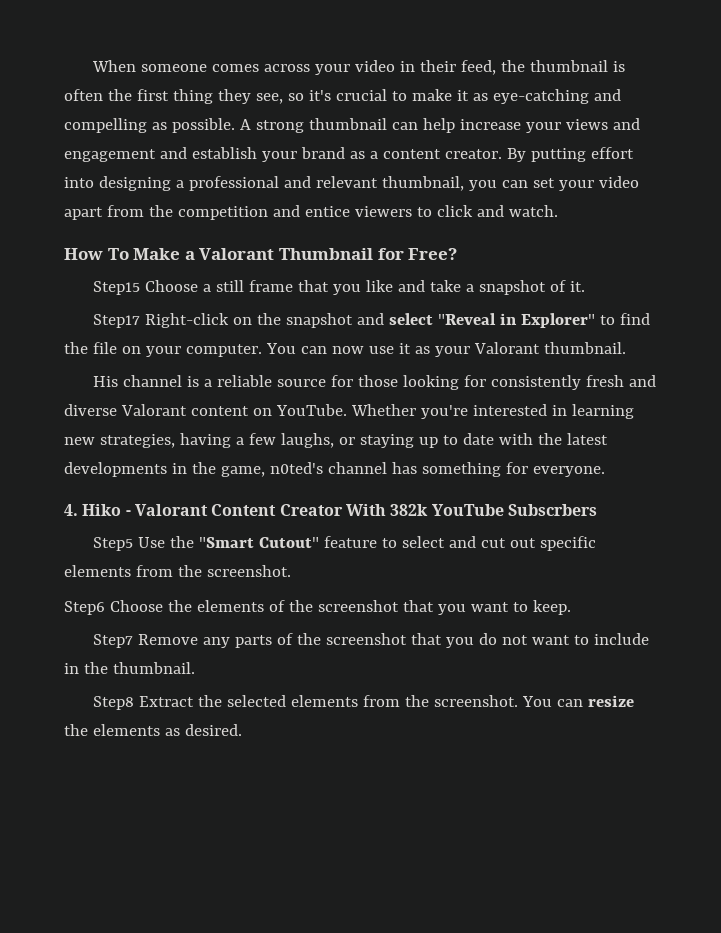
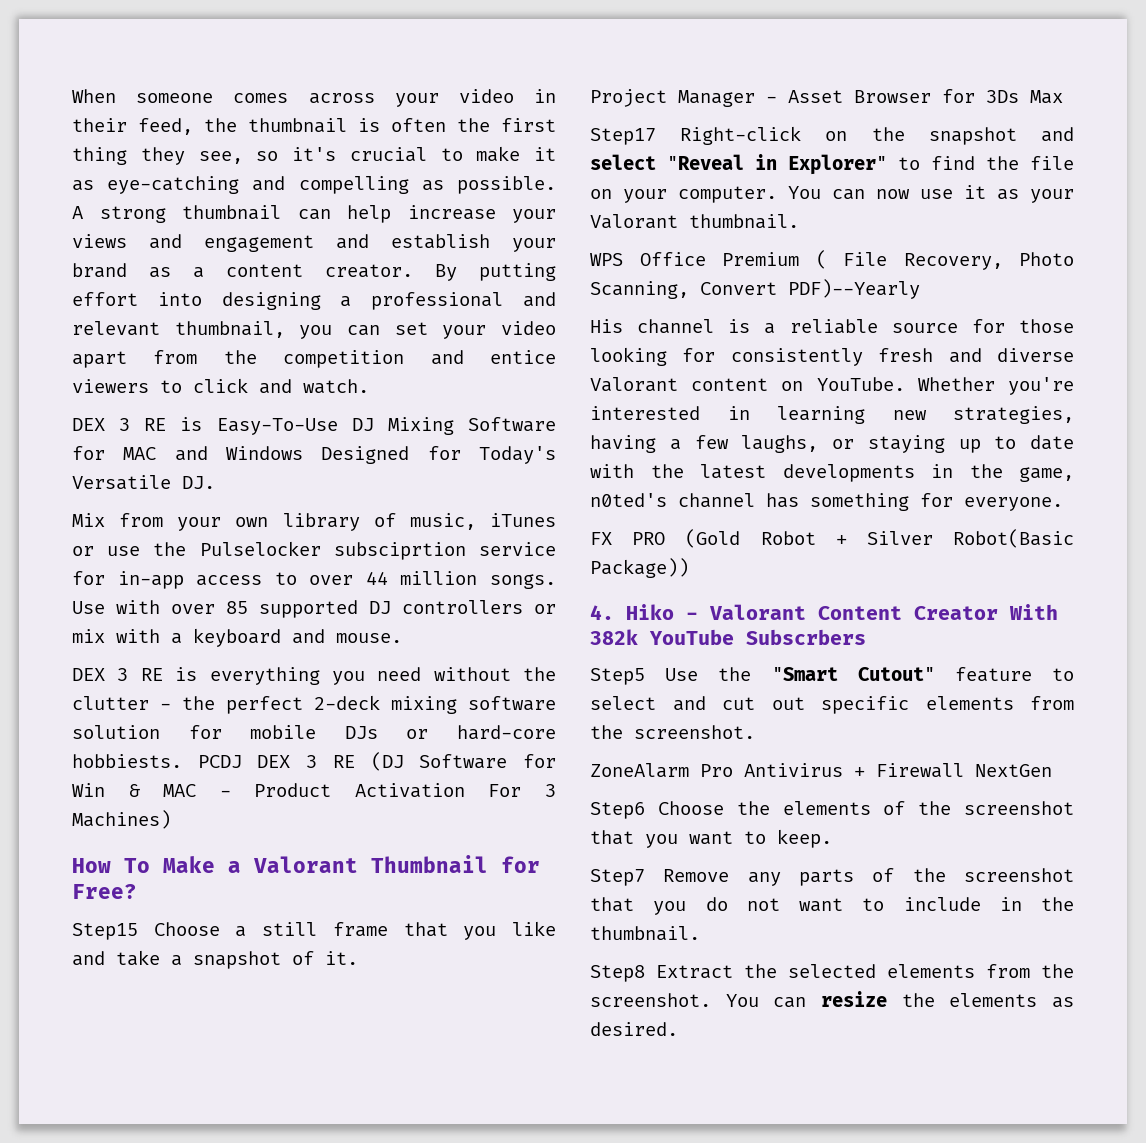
+ DEX 3 RE is Easy-To-Use DJ Mixing Software for MAC and Windows Designed for Today's Versatile DJ.
+ Mix from your own library of music, iTunes or use the Pulselocker subsciprtion service for in-app access to over 44 million songs. Use with over 85 supported DJ controllers or mix with a keyboard and mouse.
+ DEX 3 RE is everything you need without the clutter - the perfect 2-deck mixing software solution for mobile DJs or hard-core hobbiests. PCDJ DEX 3 RE (DJ Software for Win & MAC - Product Activation For 3 Machines)
+ Project Manager - Asset Browser for 3Ds Max
+ WPS Office Premium ( File Recovery, Photo Scanning, Convert PDF)--Yearly
+ FX PRO (Gold Robot + Silver Robot(Basic Package))
+ ZoneAlarm Pro Antivirus + Firewall NextGen

